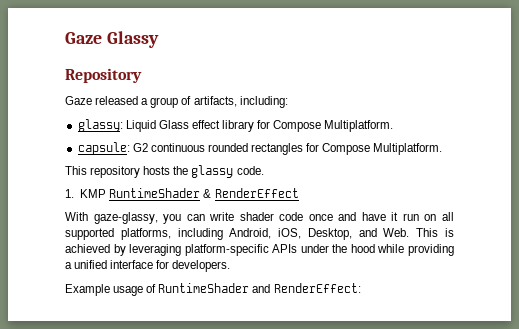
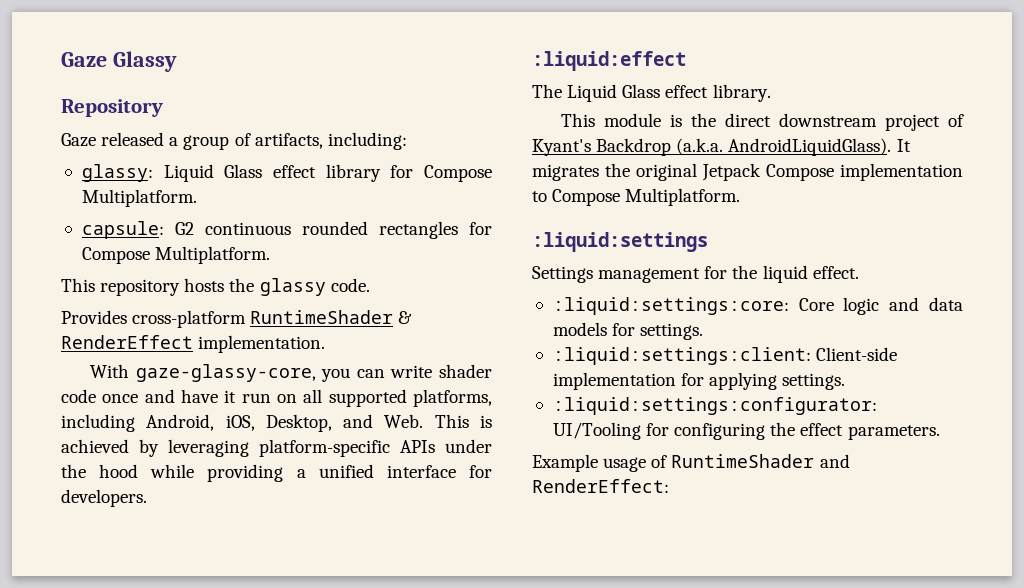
- 1. KMP RuntimeShader & RenderEffect
+ Provides cross-platform RuntimeShader & RenderEffect implementation.
- With gaze-glassy, you can write shader code once and have it run on all supported platforms, including Android, iOS, Desktop, and Web. This is achieved by leveraging platform-specific APIs under the hood while providing a unified interface for developers.
+ With gaze-glassy-core, you can write shader code once and have it run on all supported platforms, including Android, iOS, Desktop, and Web. This is achieved by leveraging platform-specific APIs under the hood while providing a unified interface for developers.
+ :liquid:effect
+ The Liquid Glass effect library.
+ This module is the direct downstream project of Kyant's Backdrop (a.k.a. AndroidLiquidGlass). It migrates the original Jetpack Compose implementation to Compose Multiplatform.
+ :liquid:settings
+ Settings management for the liquid effect.
+ :liquid:settings:core: Core logic and data models for settings.
+ :liquid:settings:client: Client-side implementation for applying settings.
+ :liquid:settings:configurator: UI/Tooling for configuring the effect parameters.

